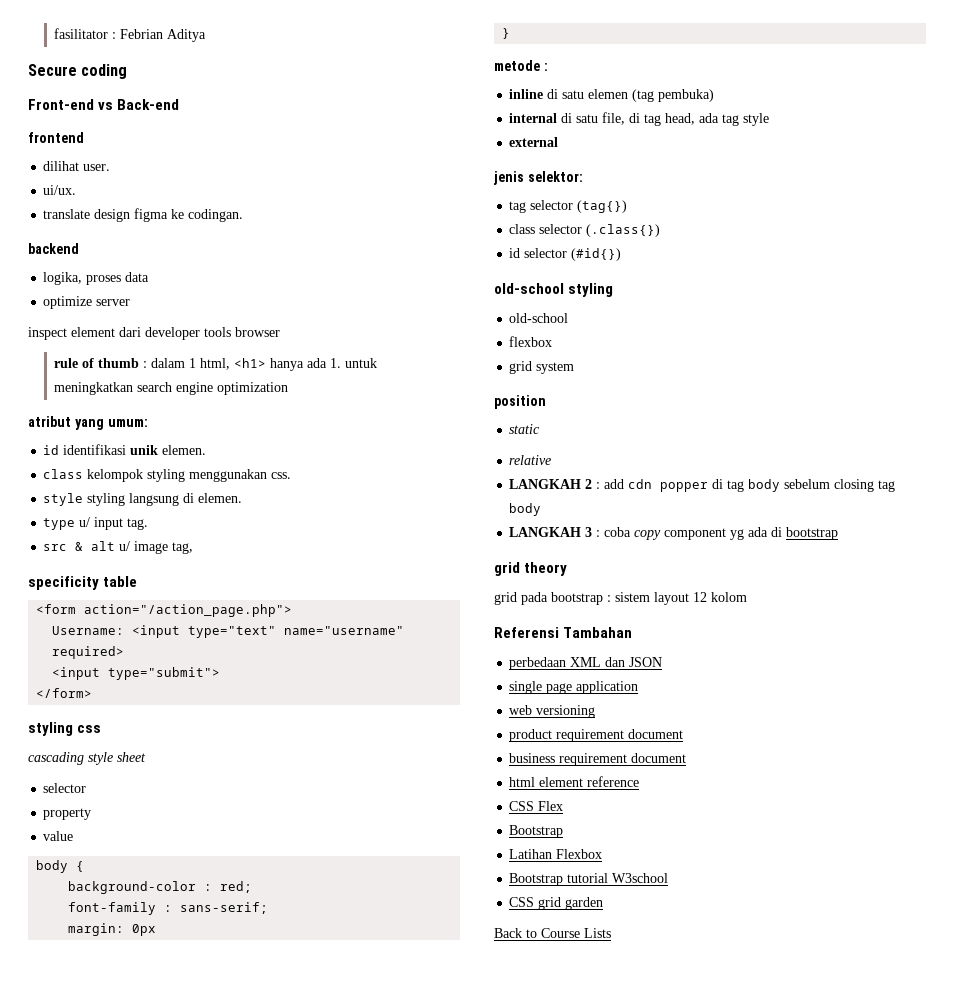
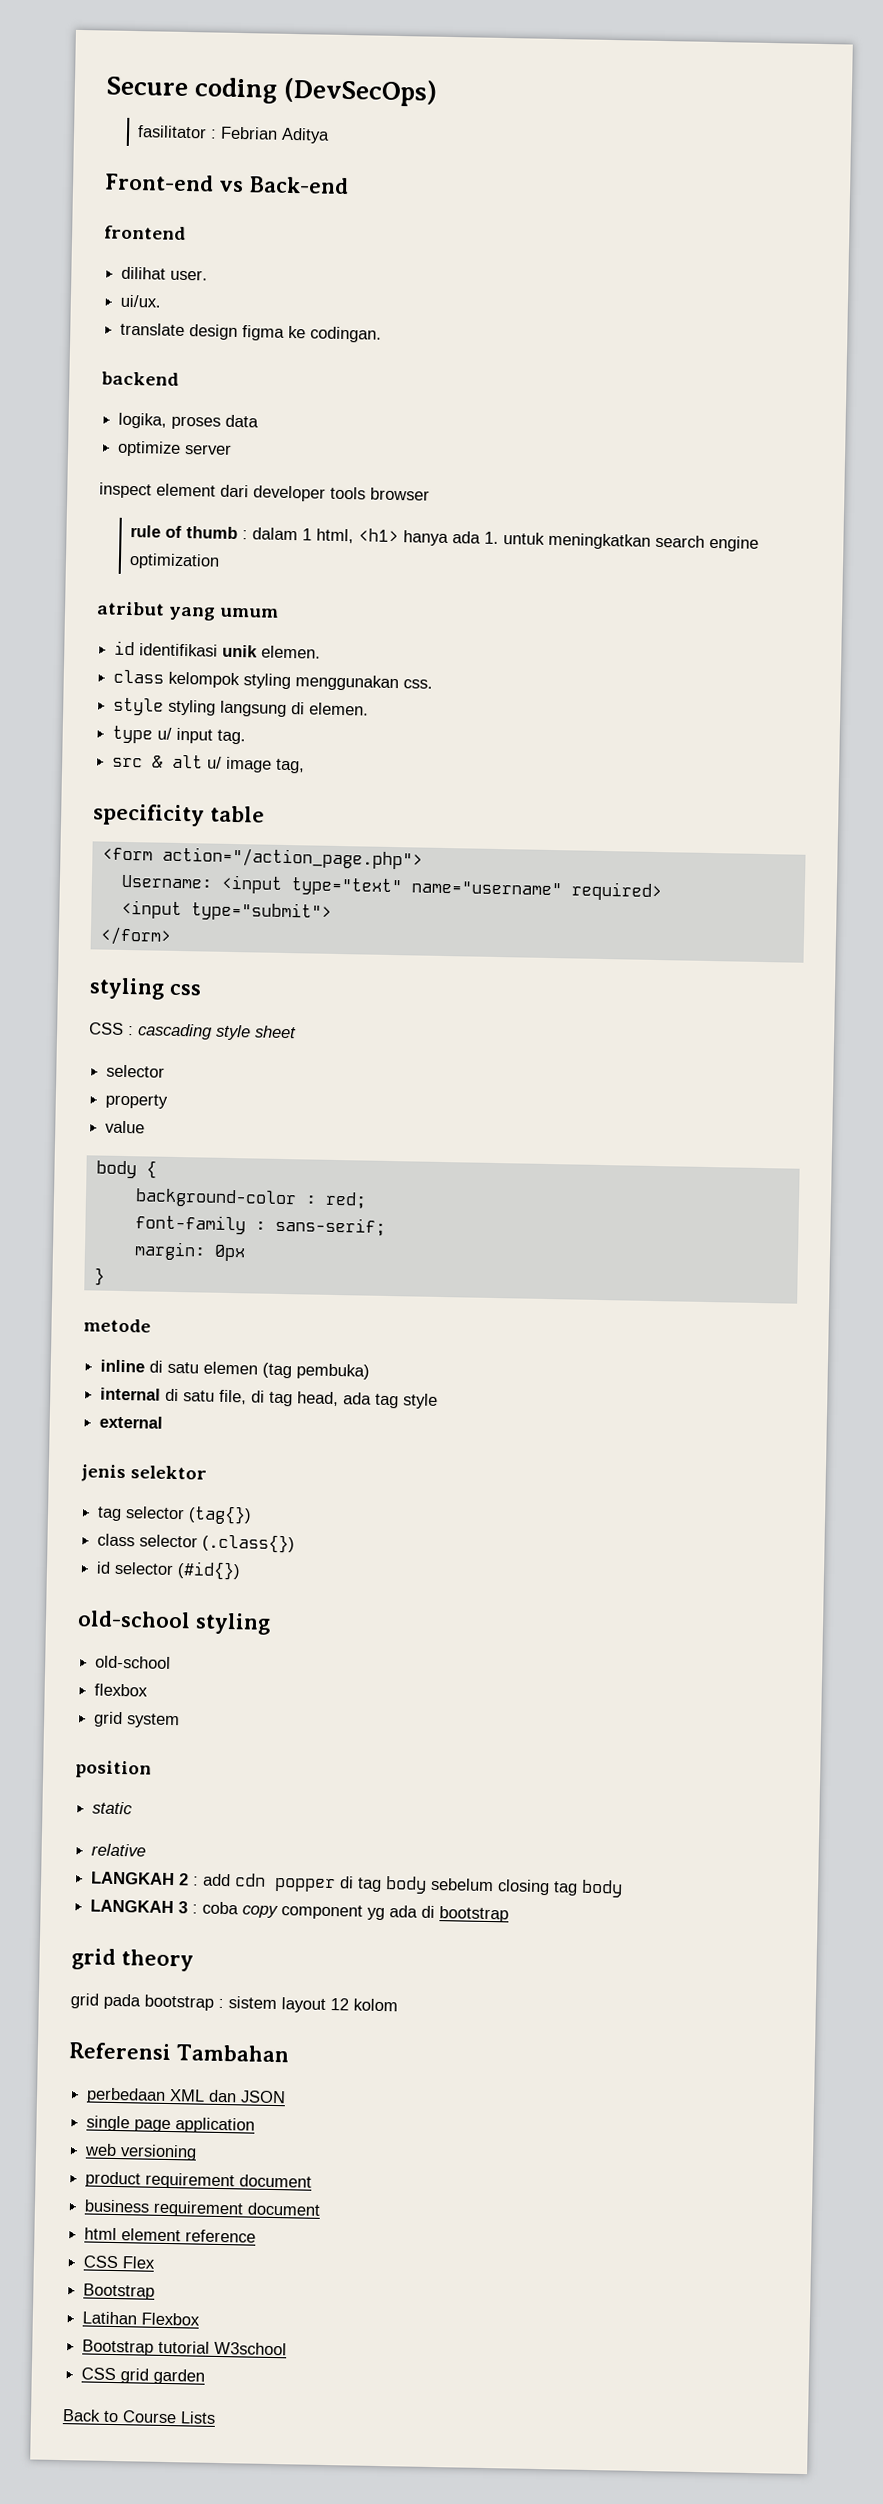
+ Secure coding (DevSecOps)
- Secure coding
- atribut yang umum:
+ atribut yang umum
- cascading style sheet
+ CSS : cascading style sheet
- metode :
+ metode
- jenis selektor:
+ jenis selektor

